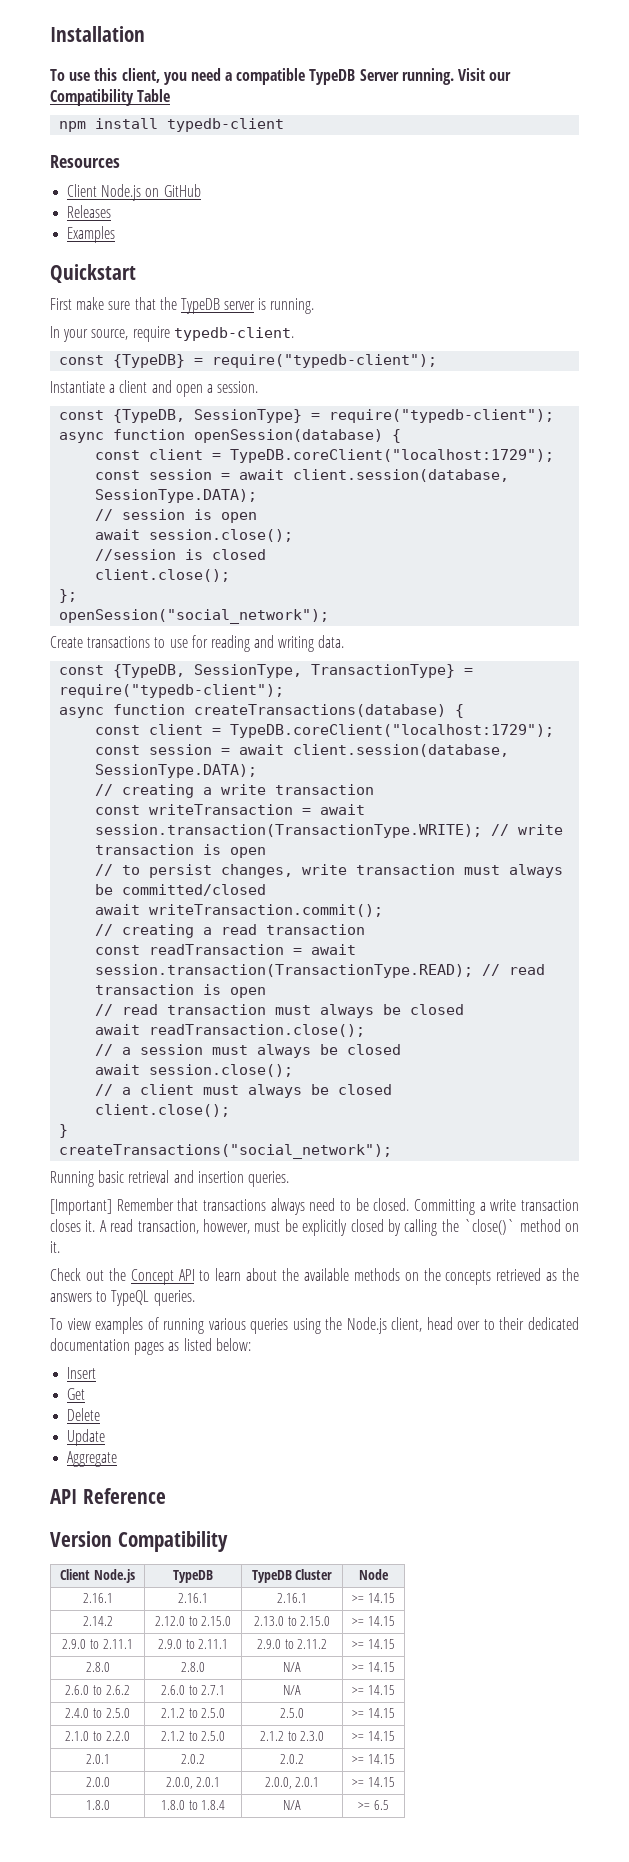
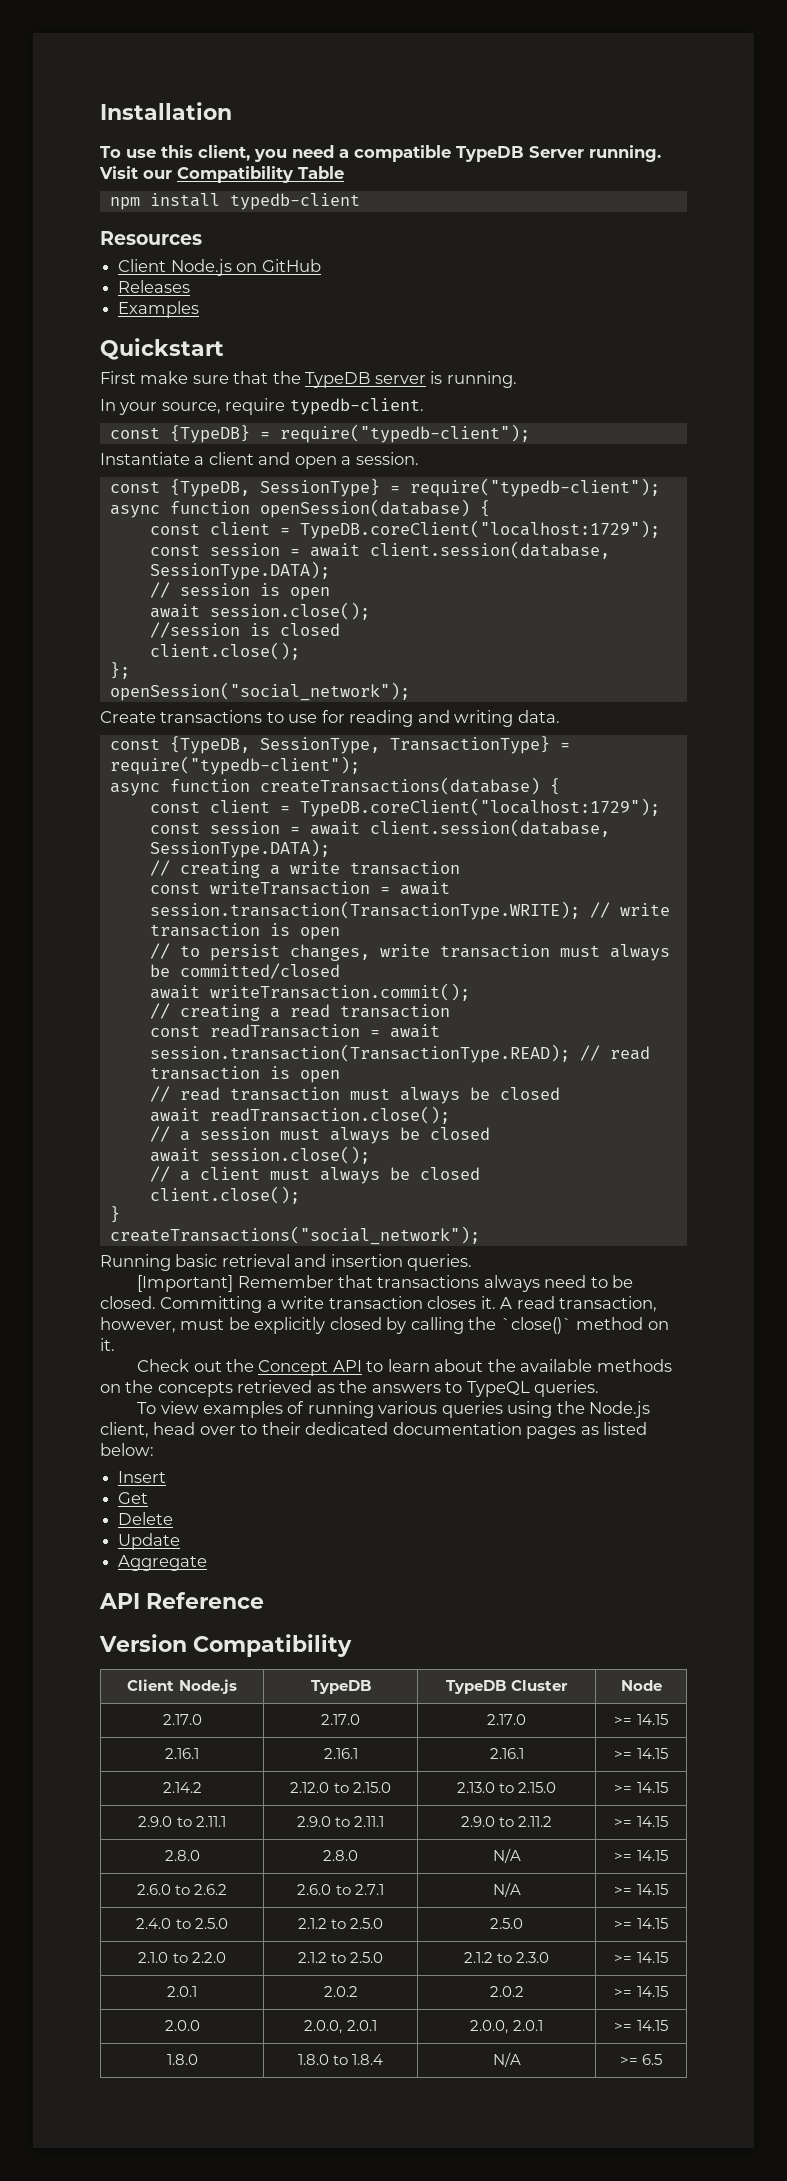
+ 2.17.0 | 2.17.0 | 2.17.0 | >= 14.15

